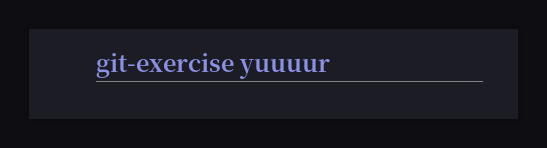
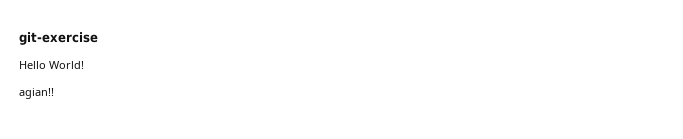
- git-exercise yuuuur
+ git-exercise
+ Hello World!
+ agian!!

